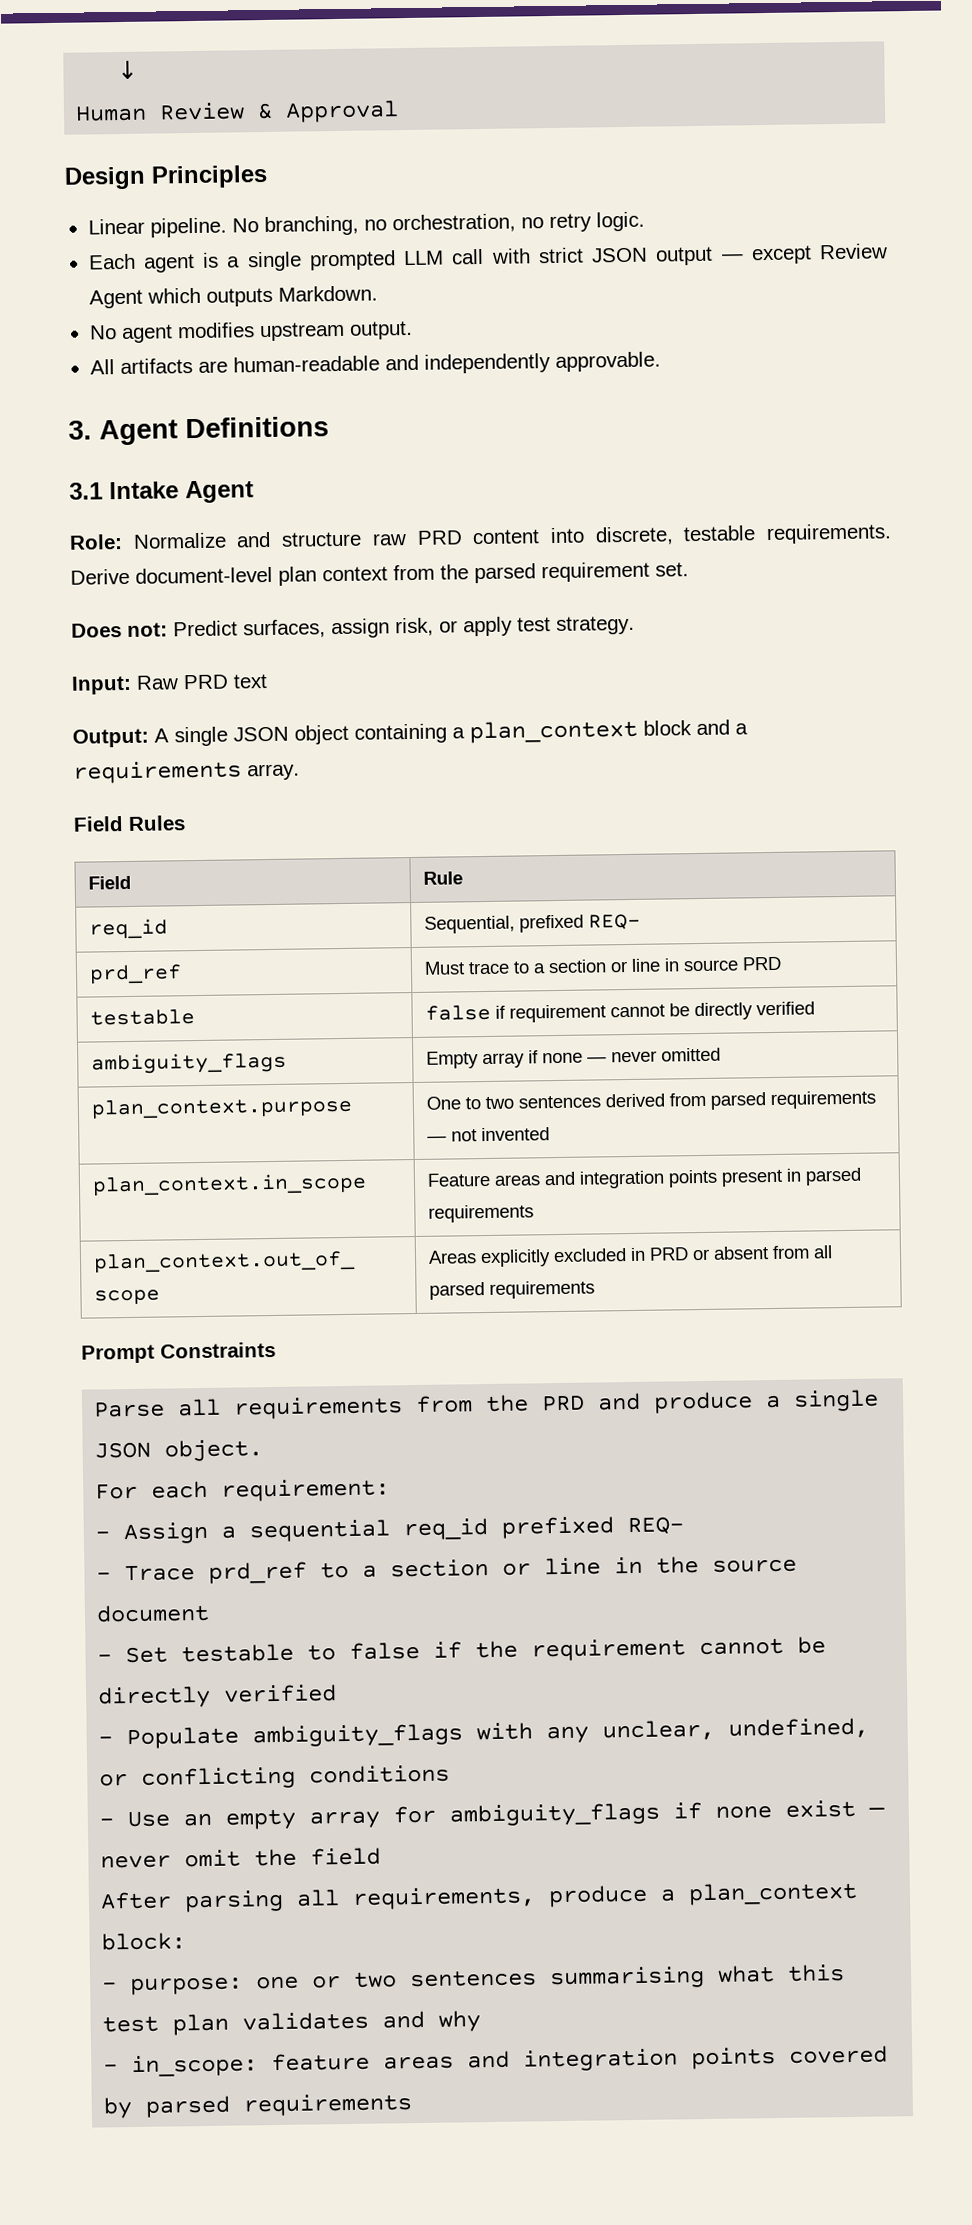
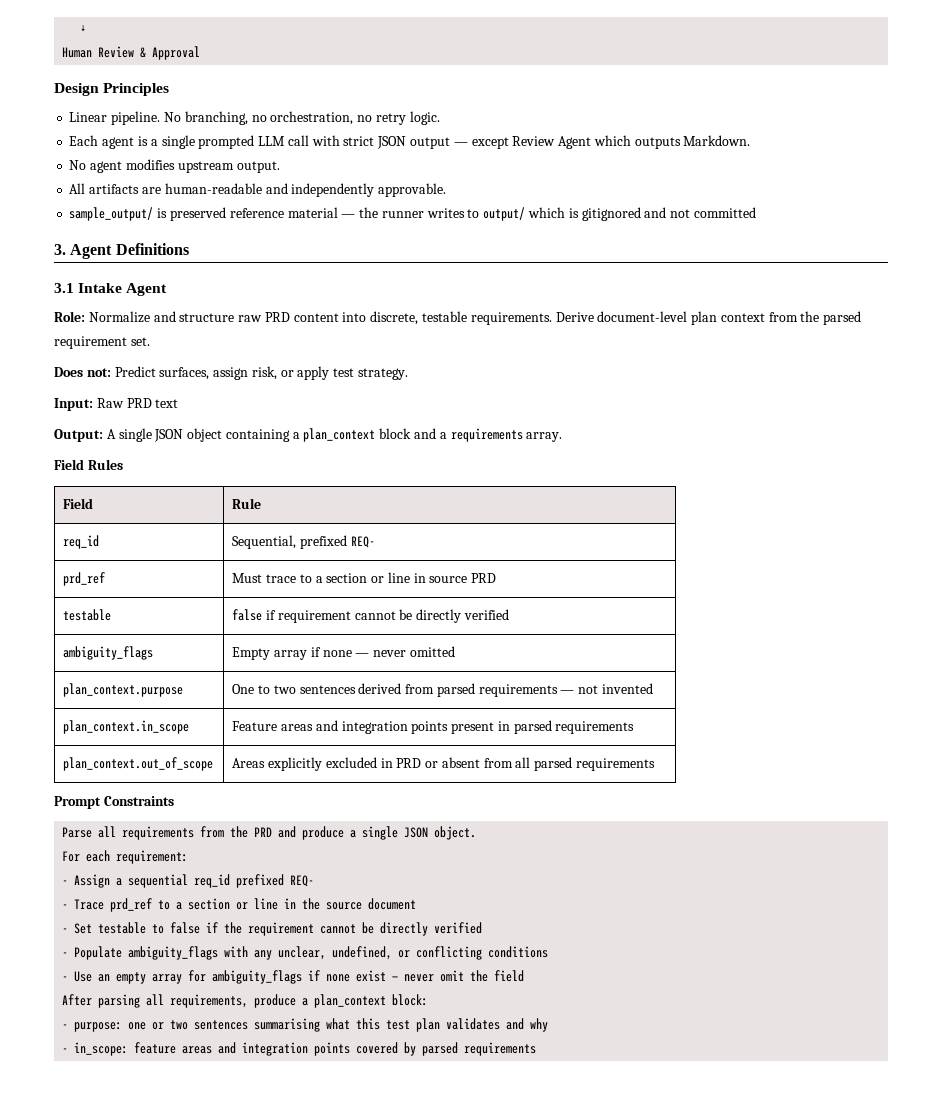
+ sample_output/ is preserved reference material — the runner writes to output/ which is gitignored and not committed

